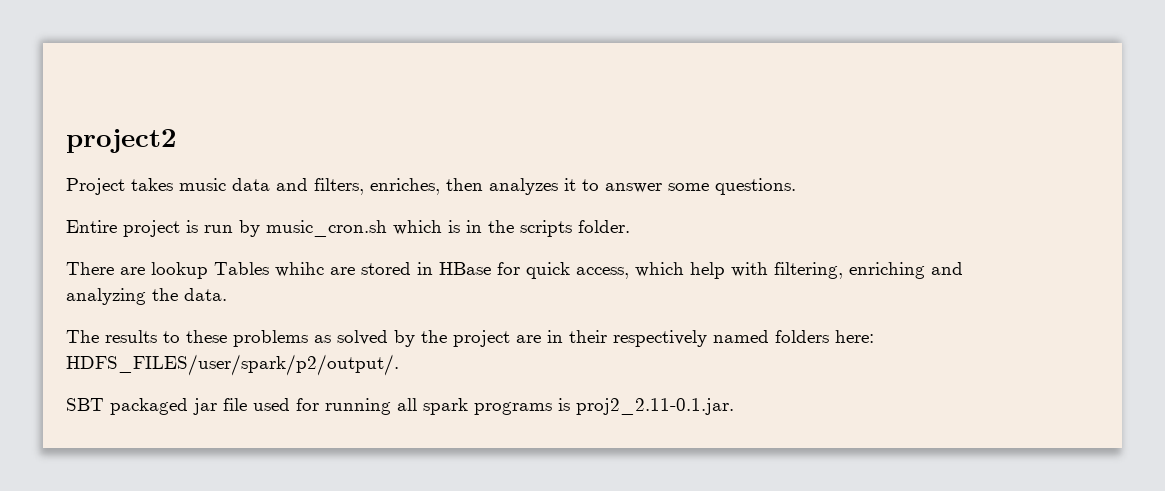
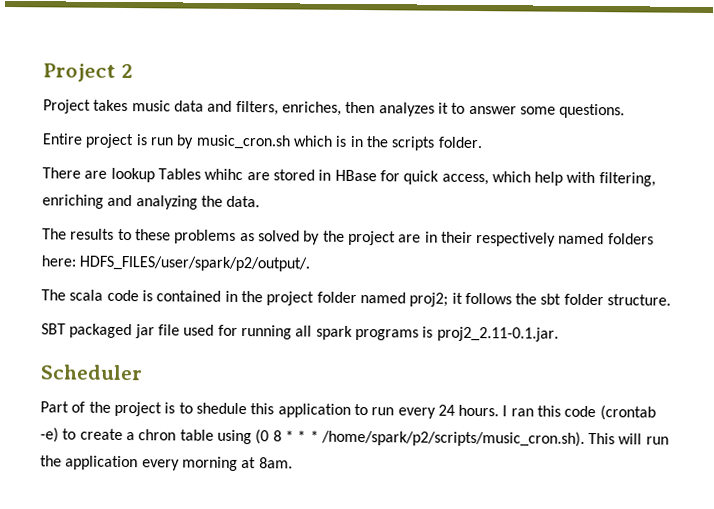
- project2
+ Project 2
+ The scala code is contained in the project folder named proj2; it follows the sbt folder structure.
+ Scheduler
+ Part of the project is to shedule this application to run every 24 hours. I ran this code (crontab -e) to create a chron table using (0 8 * * * /home/spark/p2/scripts/music_cron.sh). This will run the application every morning at 8am.

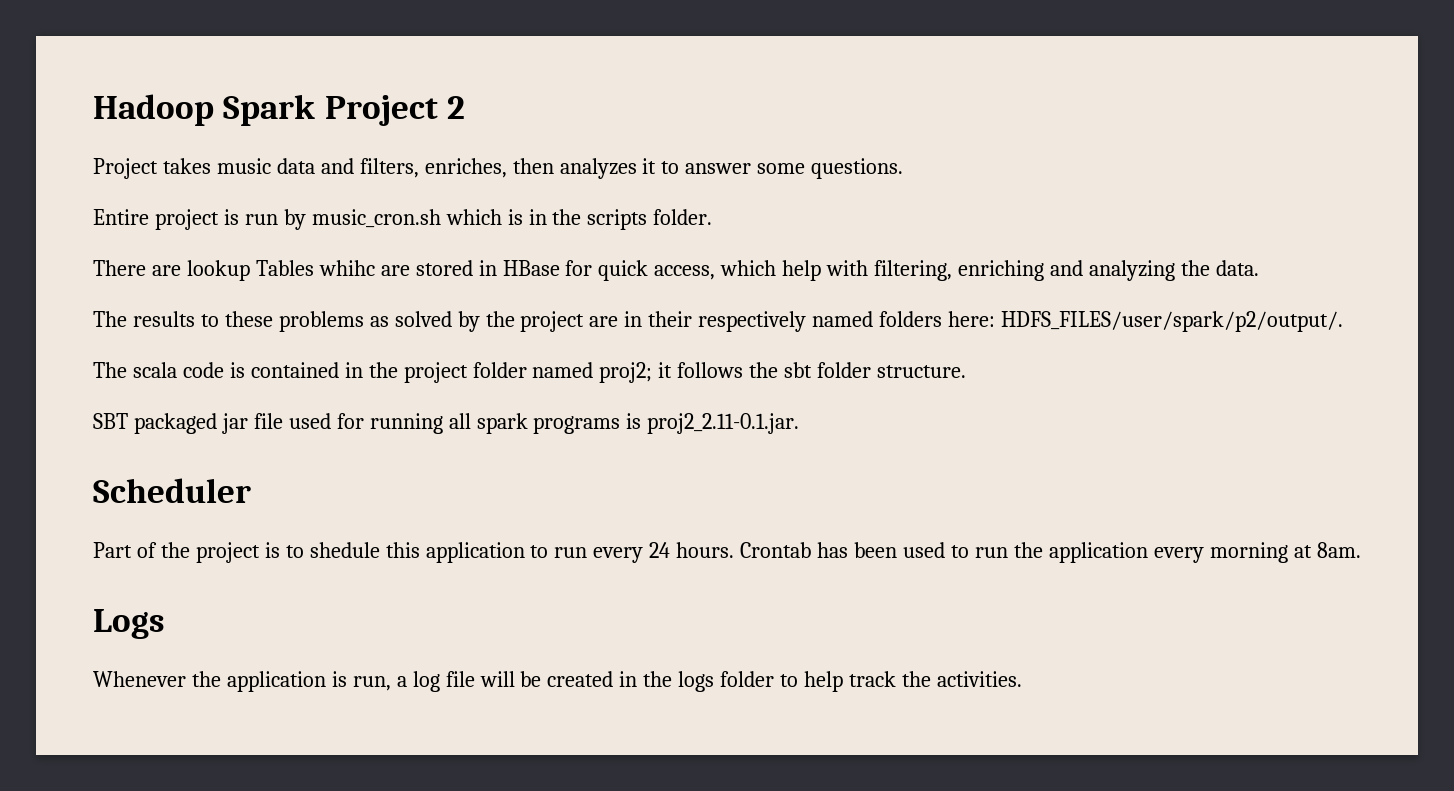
- Project 2
+ Hadoop Spark Project 2
- I ran this code (crontab -e) to create a chron table using (0 8 * * * /home/spark/p2/scripts/music_cron.sh). This will run the application every morning at 8am.
+ Crontab has been used to run the application every morning at 8am.
+ Logs
+ Whenever the application is run, a log file will be created in the logs folder to help track the activities.

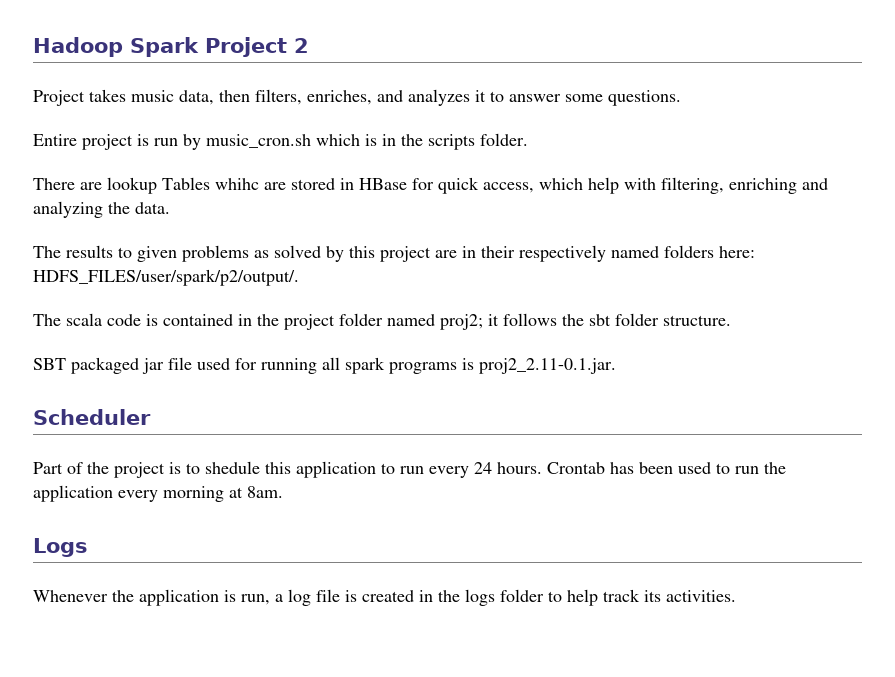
- Project takes music data and filters, enriches, then analyzes it to answer some questions.
+ Project takes music data, then filters, enriches, and analyzes it to answer some questions.
- The results to these problems as solved by the project are in their respectively named folders here: HDFS_FILES/user/spark/p2/output/.
+ The results to given problems as solved by this project are in their respectively named folders here: HDFS_FILES/user/spark/p2/output/.
- Whenever the application is run, a log file will be created in the logs folder to help track the activities.
+ Whenever the application is run, a log file is created in the logs folder to help track its activities.

